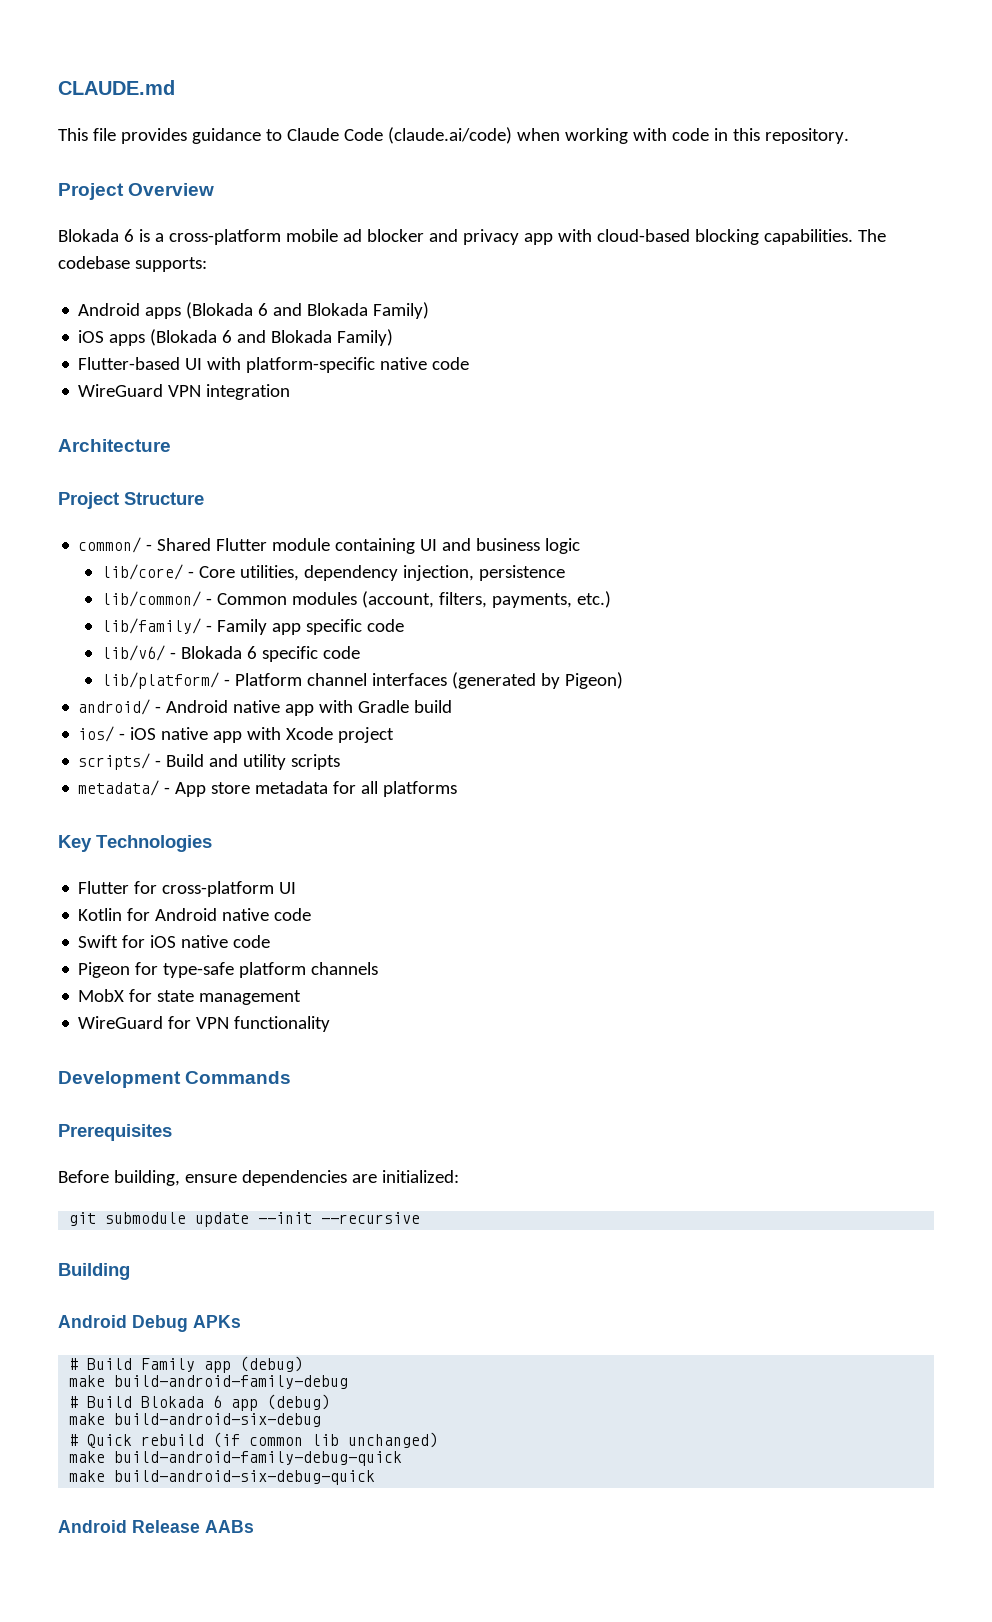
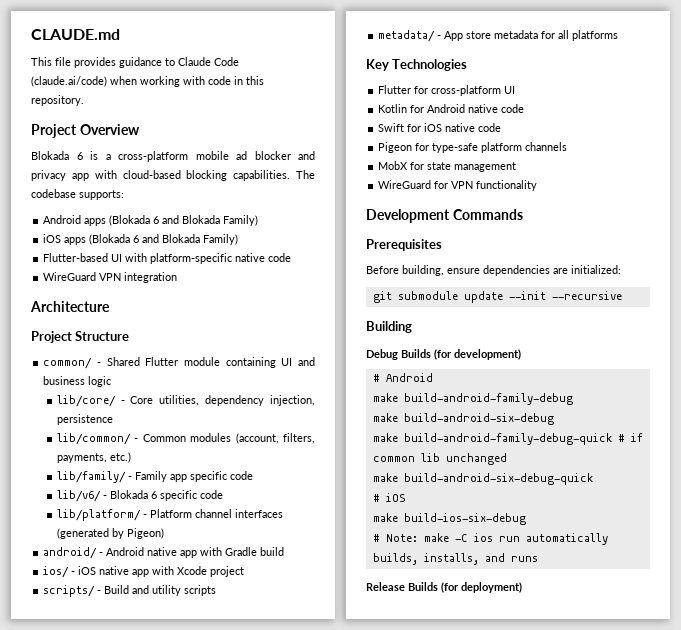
- Android Debug APKs
- # Build Family app (debug)
+ Debug Builds (for development)
+ # Android
  make build-android-family-debug
- # Build Blokada 6 app (debug)
  make build-android-six-debug
- # Quick rebuild (if common lib unchanged)
- make build-android-family-debug-quick
+ make build-android-family-debug-quick # if common lib unchanged
  make build-android-six-debug-quick
- Android Release AABs
+ # iOS
+ make build-ios-six-debug
+ # Note: make -C ios run automatically builds, installs, and runs
+ Release Builds (for deployment)

